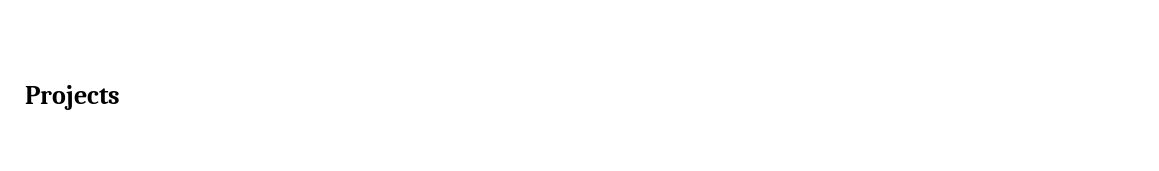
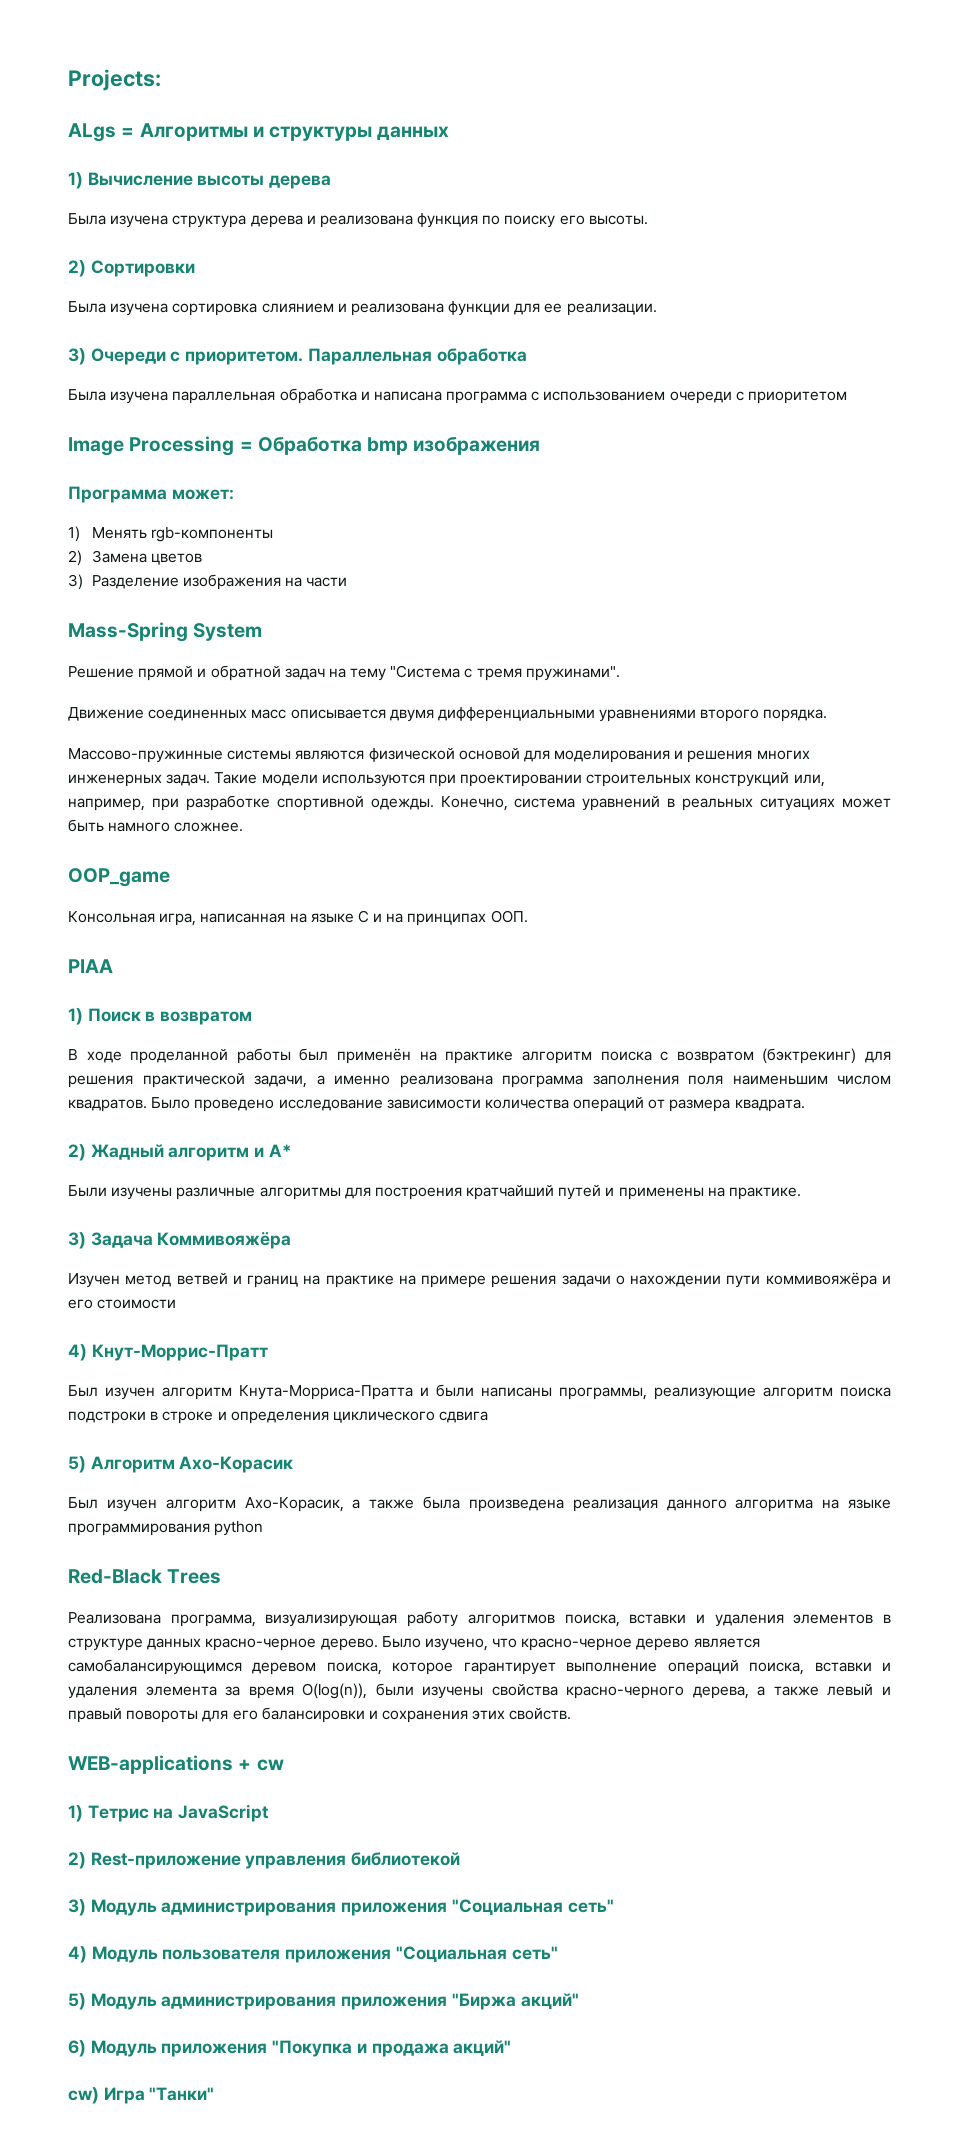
- Projects
+ Projects:
+ ALgs = Алгоритмы и структуры данных
+ 1) Вычисление высоты дерева
+ Была изучена структура дерева и реализована функция по поиску его высоты.
+ 2) Сортировки
+ Была изучена сортировка слиянием и реализована функции для ее реализации.
+ 3) Очереди с приоритетом. Параллельная обработка
+ Была изучена параллельная обработка и написана программа с использованием очереди с приоритетом
+ Image Processing = Обработка bmp изображения
+ Программа может:
+ 1) Менять rgb-компоненты
+ 2) Замена цветов
+ 3) Разделение изображения на части
+ Mass-Spring System
+ Решение прямой и обратной задач на тему "Система с тремя пружинами".
+ Движение соединенных масс описывается двумя дифференциальными уравнениями второго порядка.
+ Массово-пружинные системы являются физической основой для моделирования и решения многих инженерных задач. Такие модели используются при проектировании строительных конструкций или, например, при разработке спортивной одежды. Конечно, система уравнений в реальных ситуациях может быть намного сложнее.
+ OOP_game
+ Консольная игра, написанная на языке С и на принципах ООП.
+ PIAA
+ 1) Поиск в возвратом
+ В ходе проделанной работы был применён на практике алгоритм поиска с возвратом (бэктрекинг) для решения практической задачи, а именно реализована программа заполнения поля наименьшим числом квадратов. Было проведено исследование зависимости количества операций от размера квадрата.
+ 2) Жадный алгоритм и А*
+ Были изучены различные алгоритмы для построения кратчайший путей и применены на практике.
+ 3) Задача Коммивояжёра
+ Изучен метод ветвей и границ на практике на примере решения задачи о нахождении пути коммивояжёра и его стоимости
+ 4) Кнут-Моррис-Пратт
+ Был изучен алгоритм Кнута-Морриса-Пратта и были написаны программы, реализующие алгоритм поиска подстроки в строке и определения циклического сдвига
+ 5) Алгоритм Ахо-Корасик
+ Был изучен алгоритм Ахо-Корасик, а также была произведена реализация данного алгоритма на языке программирования python
+ Red-Black Trees
+ Реализована программа, визуализирующая работу алгоритмов поиска, вставки и удаления элементов в структуре данных красно-черное дерево. Было изучено, что красно-черное дерево является самобалансирующимся деревом поиска, которое гарантирует выполнение операций поиска, вставки и удаления элемента за время О(log(n)), были изучены свойства красно-черного дерева, а также левый и правый повороты для его балансировки и сохранения этих свойств.
+ WEB-applications + cw
+ 1) Тетрис на JavaScript
+ 2) Rest-приложение управления библиотекой
+ 3) Модуль администрирования приложения "Социальная сеть"
+ 4) Модуль пользователя приложения "Социальная сеть"
+ 5) Модуль администрирования приложения "Биржа акций"
+ 6) Модуль приложения "Покупка и продажа акций"
+ cw) Игра "Танки"

